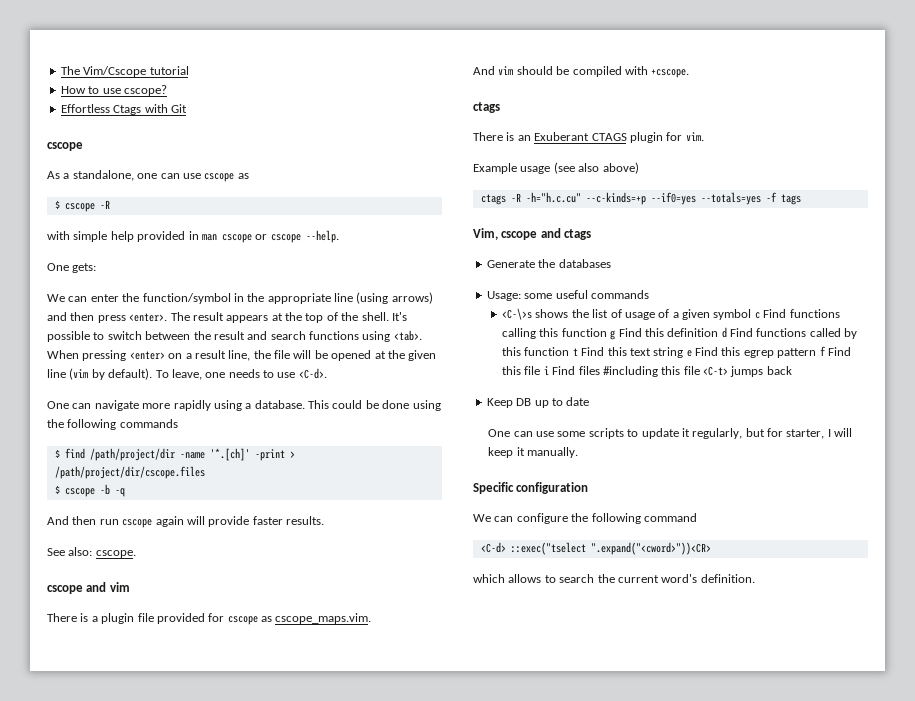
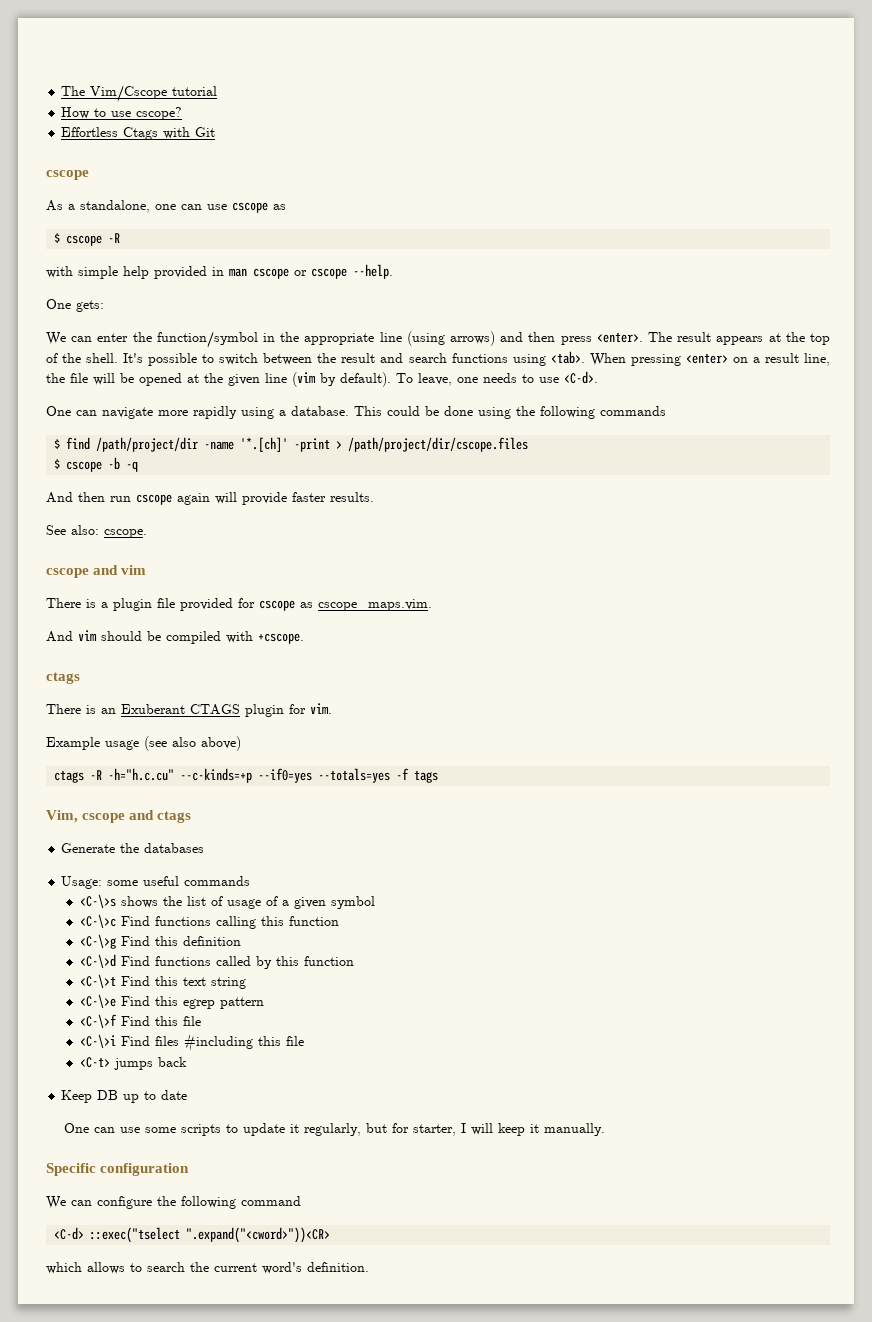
- <C-\>s shows the list of usage of a given symbol c Find functions calling this function g Find this definition d Find functions called by this function t Find this text string e Find this egrep pattern f Find this file i Find files #including this file <C-t> jumps back
+ <C-\>s shows the list of usage of a given symbol
+ <C-\>c Find functions calling this function
+ <C-\>g Find this definition
+ <C-\>d Find functions called by this function
+ <C-\>t Find this text string
+ <C-\>e Find this egrep pattern
+ <C-\>f Find this file
+ <C-\>i Find files #including this file
+ <C-t> jumps back

